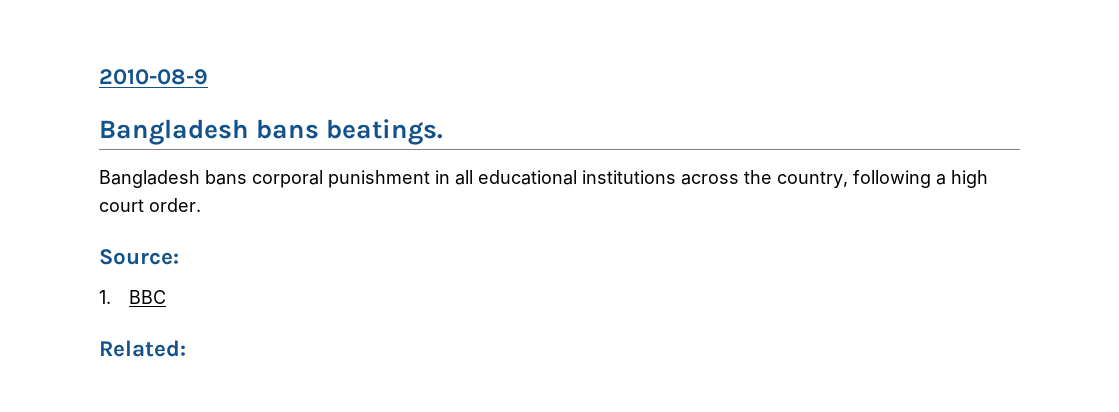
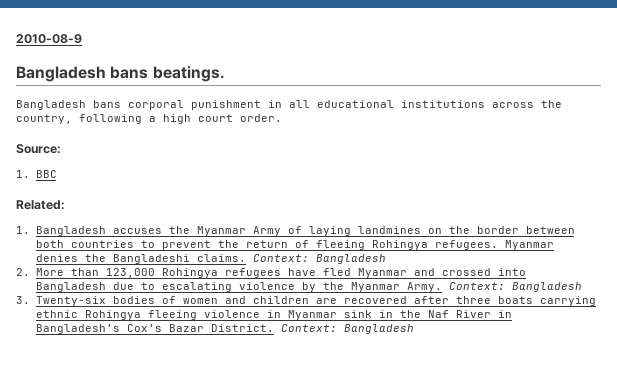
+ 1. Bangladesh accuses the Myanmar Army of laying landmines on the border between both countries to prevent the return of fleeing Rohingya refugees. Myanmar denies the Bangladeshi claims. Context: Bangladesh
+ 2. More than 123,000 Rohingya refugees have fled Myanmar and crossed into Bangladesh due to escalating violence by the Myanmar Army. Context: Bangladesh
+ 3. Twenty-six bodies of women and children are recovered after three boats carrying ethnic Rohingya fleeing violence in Myanmar sink in the Naf River in Bangladesh's Cox's Bazar District. Context: Bangladesh

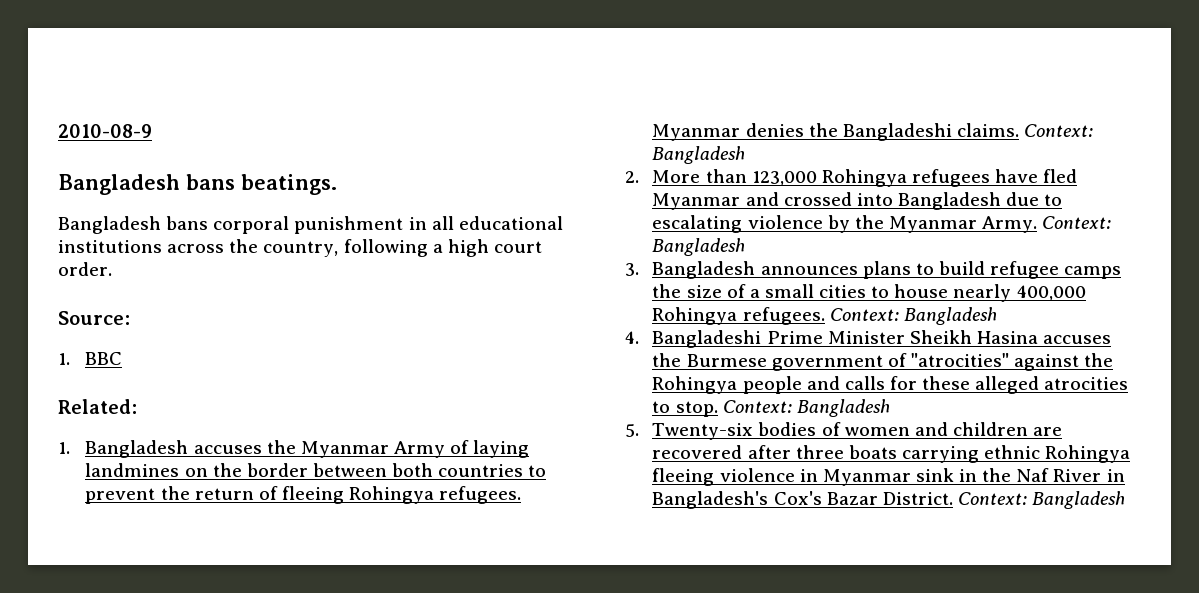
- 3. Twenty-six bodies of women and children are recovered after three boats carrying ethnic Rohingya fleeing violence in Myanmar sink in the Naf River in Bangladesh's Cox's Bazar District.
+ 3. Bangladesh announces plans to build refugee camps the size of a small cities to house nearly 400,000 Rohingya refugees. Context: Bangladesh
+ 4. Bangladeshi Prime Minister Sheikh Hasina accuses the Burmese government of "atrocities" against the Rohingya people and calls for these alleged atrocities to stop. Context: Bangladesh
+ 5. Twenty-six bodies of women and children are recovered after three boats carrying ethnic Rohingya fleeing violence in Myanmar sink in the Naf River in Bangladesh's Cox's Bazar District.

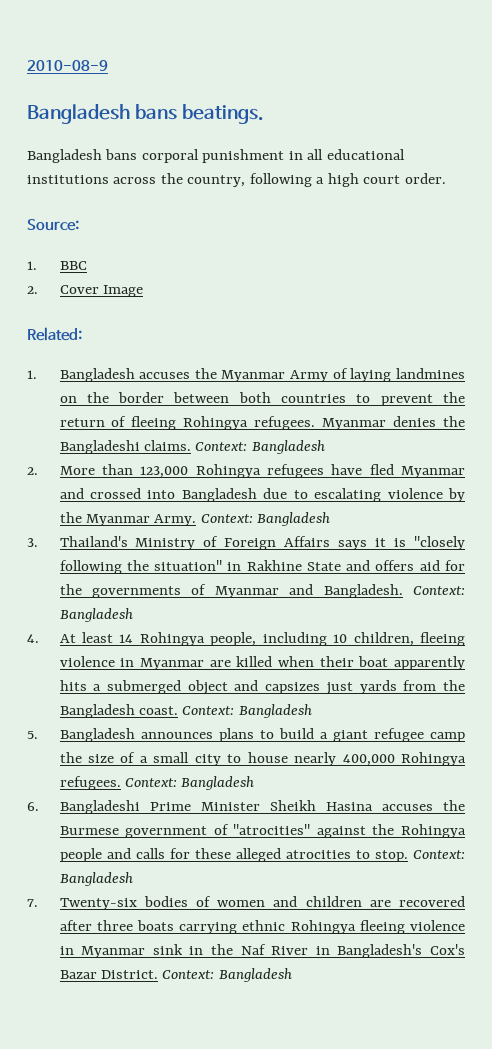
+ 2. Cover Image
- 3. Bangladesh announces plans to build refugee camps the size of a small cities to house nearly 400,000 Rohingya refugees.
+ 3. Thailand's Ministry of Foreign Affairs says it is "closely following the situation" in Rakhine State and offers aid for the governments of Myanmar and Bangladesh. Context: Bangladesh
+ 4. At least 14 Rohingya people, including 10 children, fleeing violence in Myanmar are killed when their boat apparently hits a submerged object and capsizes just yards from the Bangladesh coast. Context: Bangladesh
+ 5. Bangladesh announces plans to build a giant refugee camp the size of a small city to house nearly 400,000 Rohingya refugees.
- 4. Bangladeshi Prime Minister Sheikh Hasina accuses the Burmese government of "atrocities" against the Rohingya people and calls for these alleged atrocities to stop.
+ 6. Bangladeshi Prime Minister Sheikh Hasina accuses the Burmese government of "atrocities" against the Rohingya people and calls for these alleged atrocities to stop.
- 5. Twenty-six bodies of women and children are recovered after three boats carrying ethnic Rohingya fleeing violence in Myanmar sink in the Naf River in Bangladesh's Cox's Bazar District.
+ 7. Twenty-six bodies of women and children are recovered after three boats carrying ethnic Rohingya fleeing violence in Myanmar sink in the Naf River in Bangladesh's Cox's Bazar District.

